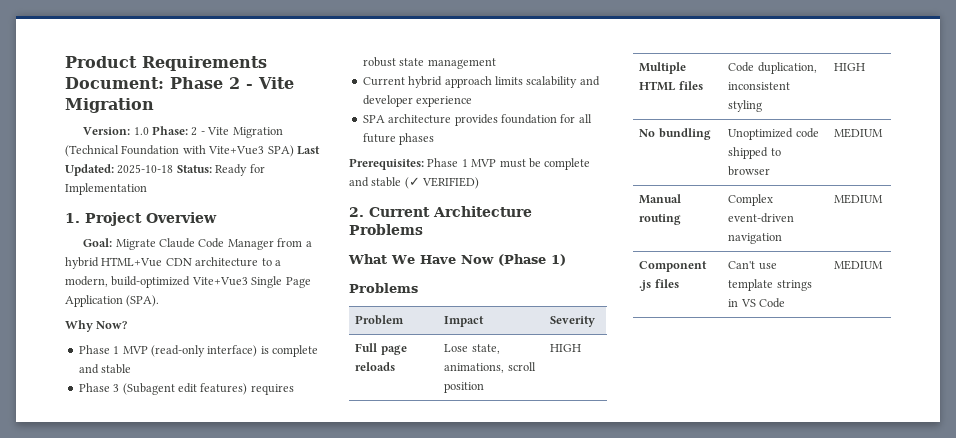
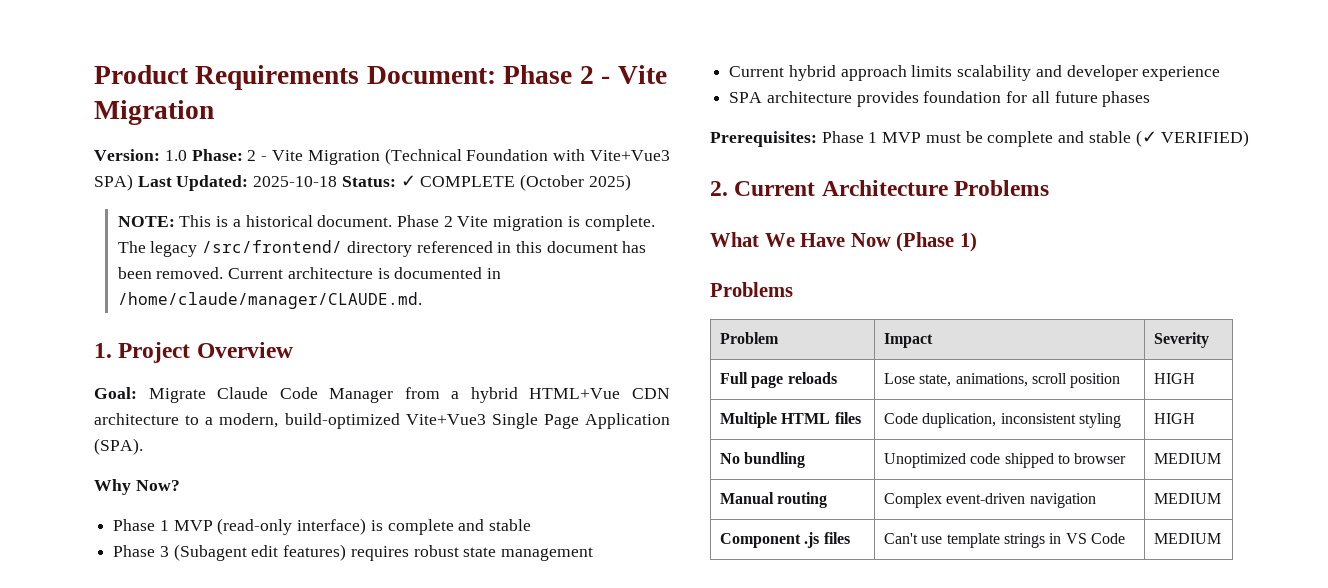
- Version: 1.0 Phase: 2 - Vite Migration (Technical Foundation with Vite+Vue3 SPA) Last Updated: 2025-10-18 Status: Ready for Implementation
+ Version: 1.0 Phase: 2 - Vite Migration (Technical Foundation with Vite+Vue3 SPA) Last Updated: 2025-10-18 Status: ✓ COMPLETE (October 2025)
+ NOTE: This is a historical document. Phase 2 Vite migration is complete. The legacy /src/frontend/ directory referenced in this document has been removed. Current architecture is documented in /home/claude/manager/CLAUDE.md.

